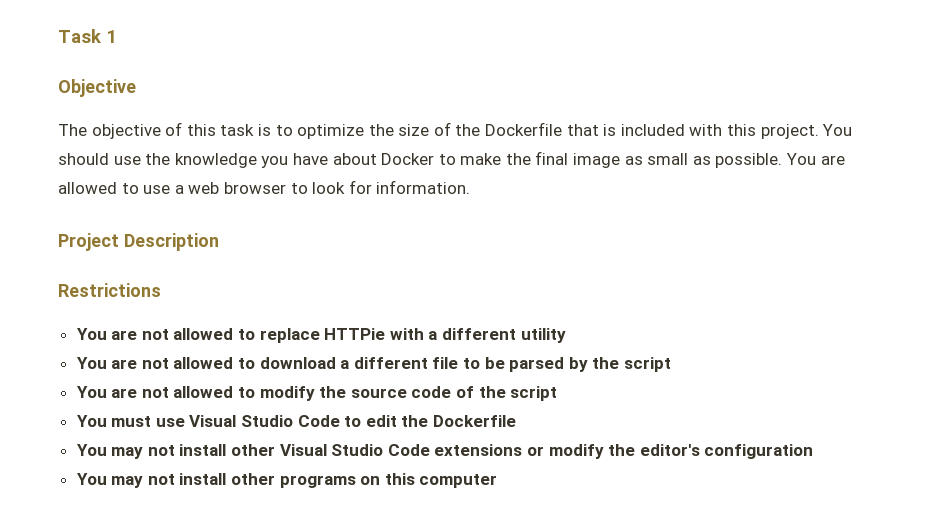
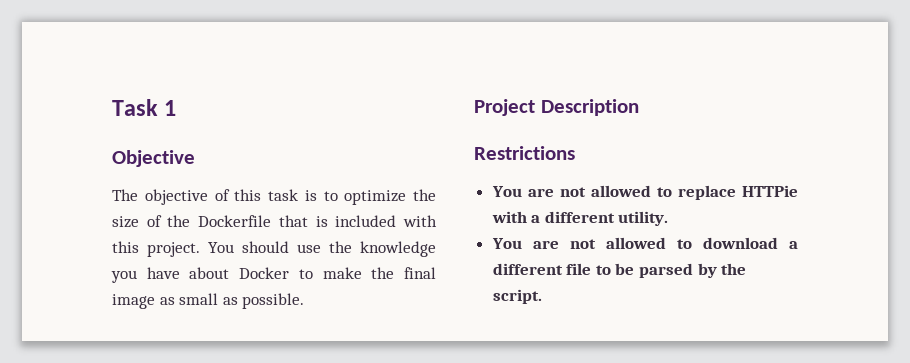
- You are allowed to use a web browser to look for information.
- You are not allowed to replace HTTPie with a different utility
+ You are not allowed to replace HTTPie with a different utility.
- You are not allowed to download a different file to be parsed by the script
- You are not allowed to modify the source code of the script
- You must use Visual Studio Code to edit the Dockerfile
- You may not install other Visual Studio Code extensions or modify the editor's configuration
- You may not install other programs on this computer
+ You are not allowed to download a different file to be parsed by the script.

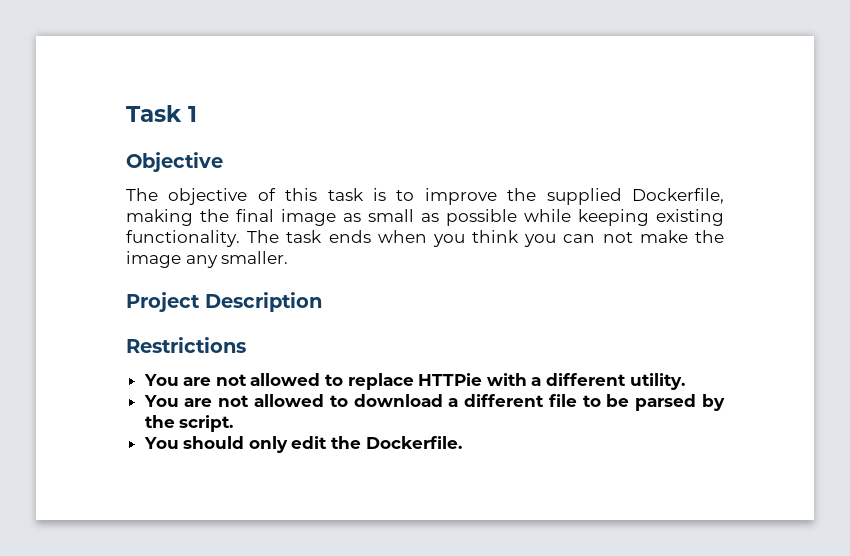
- The objective of this task is to optimize the size of the Dockerfile that is included with this project. You should use the knowledge you have about Docker to make the final image as small as possible.
+ The objective of this task is to improve the supplied Dockerfile, making the final image as small as possible while keeping existing functionality. The task ends when you think you can not make the image any smaller.
+ You should only edit the Dockerfile.

